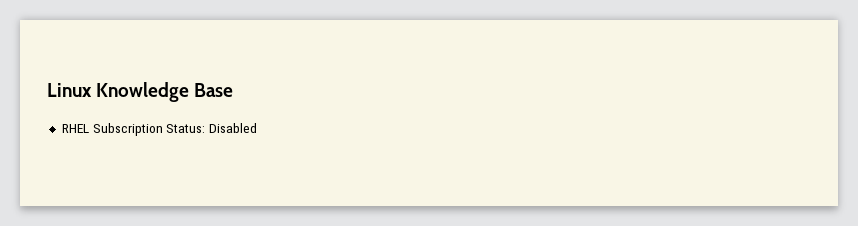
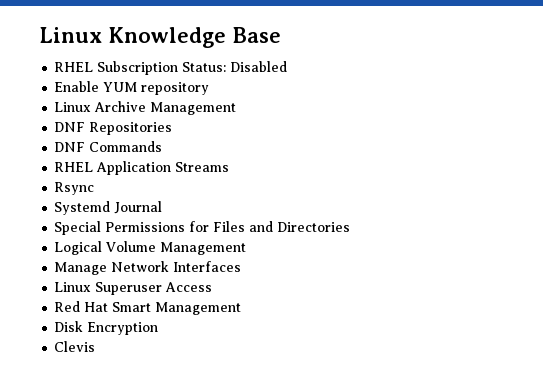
+ Enable YUM repository
+ Linux Archive Management
+ DNF Repositories
+ DNF Commands
+ RHEL Application Streams
+ Rsync
+ Systemd Journal
+ Special Permissions for Files and Directories
+ Logical Volume Management
+ Manage Network Interfaces
+ Linux Superuser Access
+ Red Hat Smart Management
+ Disk Encryption
+ Clevis

